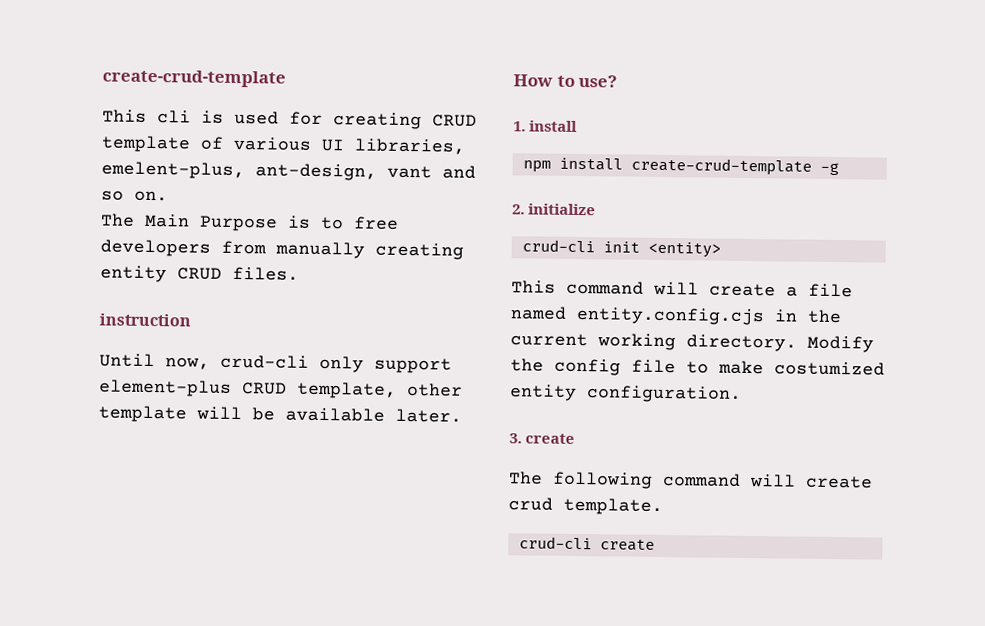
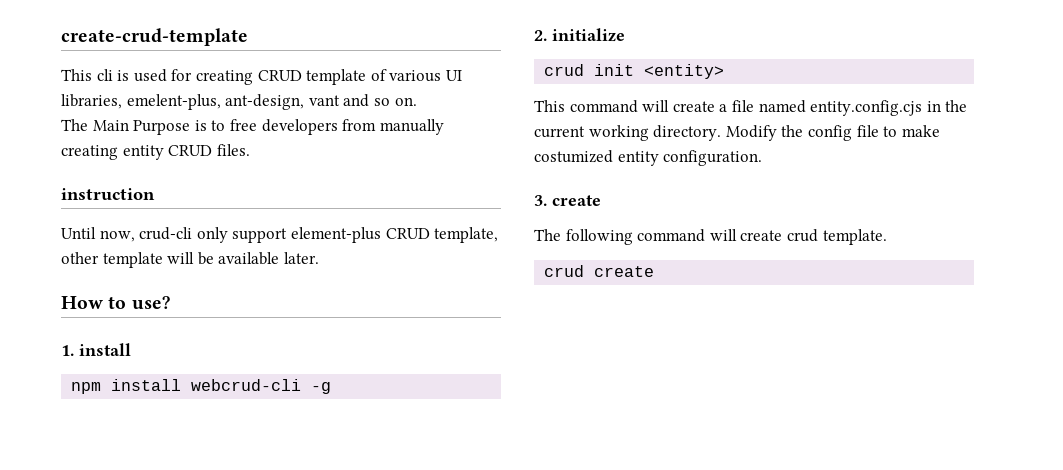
- npm install create-crud-template -g
+ npm install webcrud-cli -g
- crud-cli init <entity>
+ crud init <entity>
- crud-cli create
+ crud create

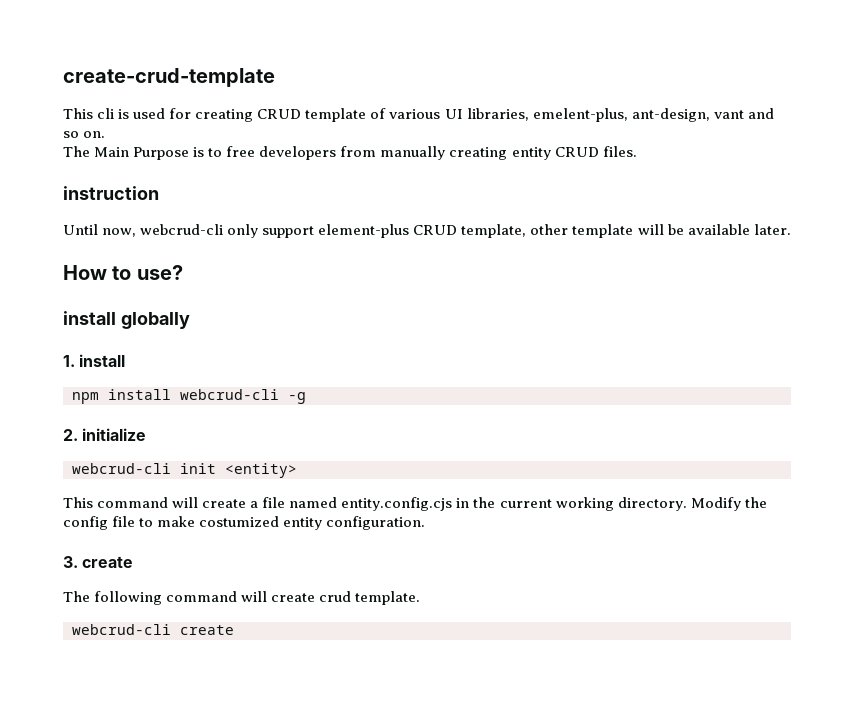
- Until now, crud-cli only support element-plus CRUD template, other template will be available later.
+ Until now, webcrud-cli only support element-plus CRUD template, other template will be available later.
+ install globally
- crud init <entity>
+ webcrud-cli init <entity>
- crud create
+ webcrud-cli create

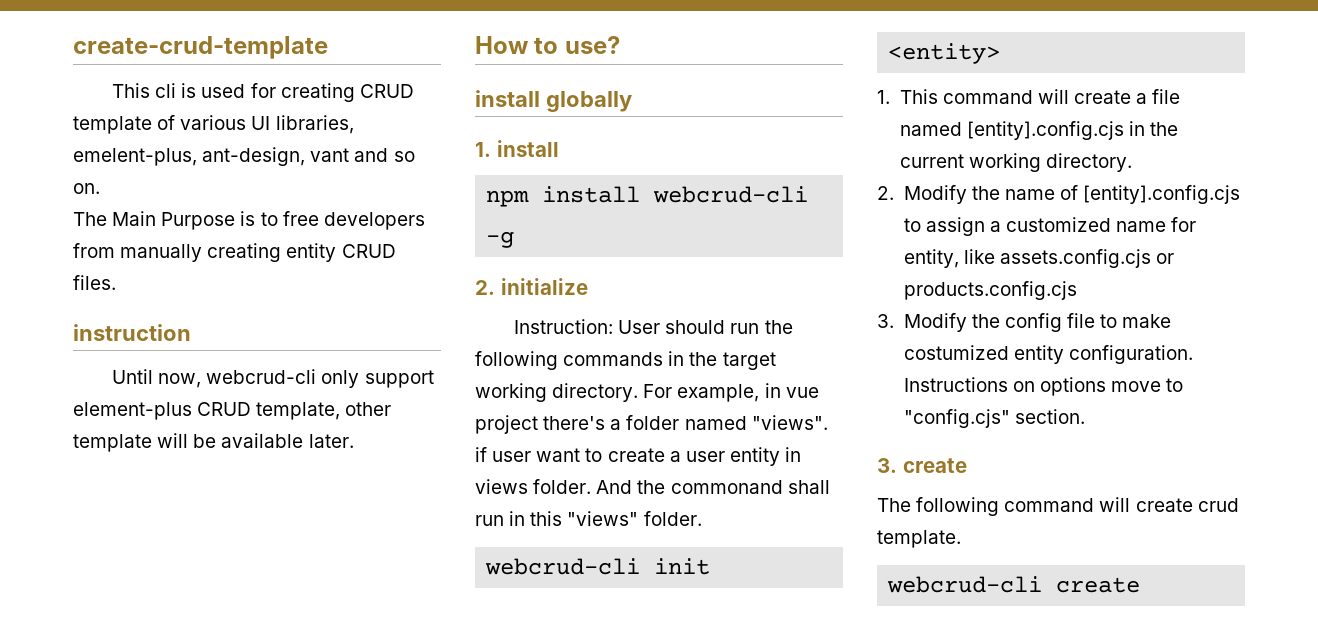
+ Instruction: User should run the following commands in the target working directory. For example, in vue project there's a folder named "views". if user want to create a user entity in views folder. And the commonand shall run in this "views" folder.
- This command will create a file named entity.config.cjs in the current working directory. Modify the config file to make costumized entity configuration.
+ 1. This command will create a file named [entity].config.cjs in the current working directory.
+ 2. Modify the name of [entity].config.cjs to assign a customized name for entity, like assets.config.cjs or products.config.cjs
+ 3. Modify the config file to make costumized entity configuration. Instructions on options move to "config.cjs" section.

